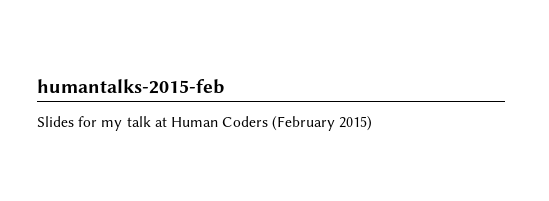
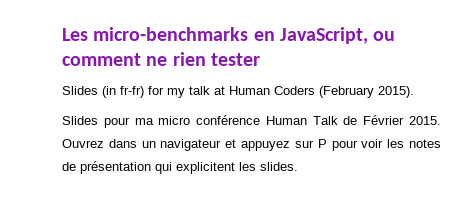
- humantalks-2015-feb
- Slides for my talk at Human Coders (February 2015)
+ Les micro-benchmarks en JavaScript, ou comment ne rien tester
+ Slides (in fr-fr) for my talk at Human Coders (February 2015).
+ Slides pour ma micro conférence Human Talk de Février 2015. Ouvrez dans un navigateur et appuyez sur P pour voir les notes de présentation qui explicitent les slides.

